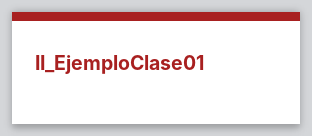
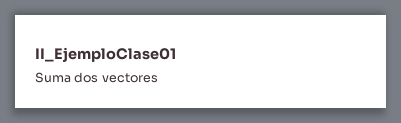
+ Suma dos vectores

